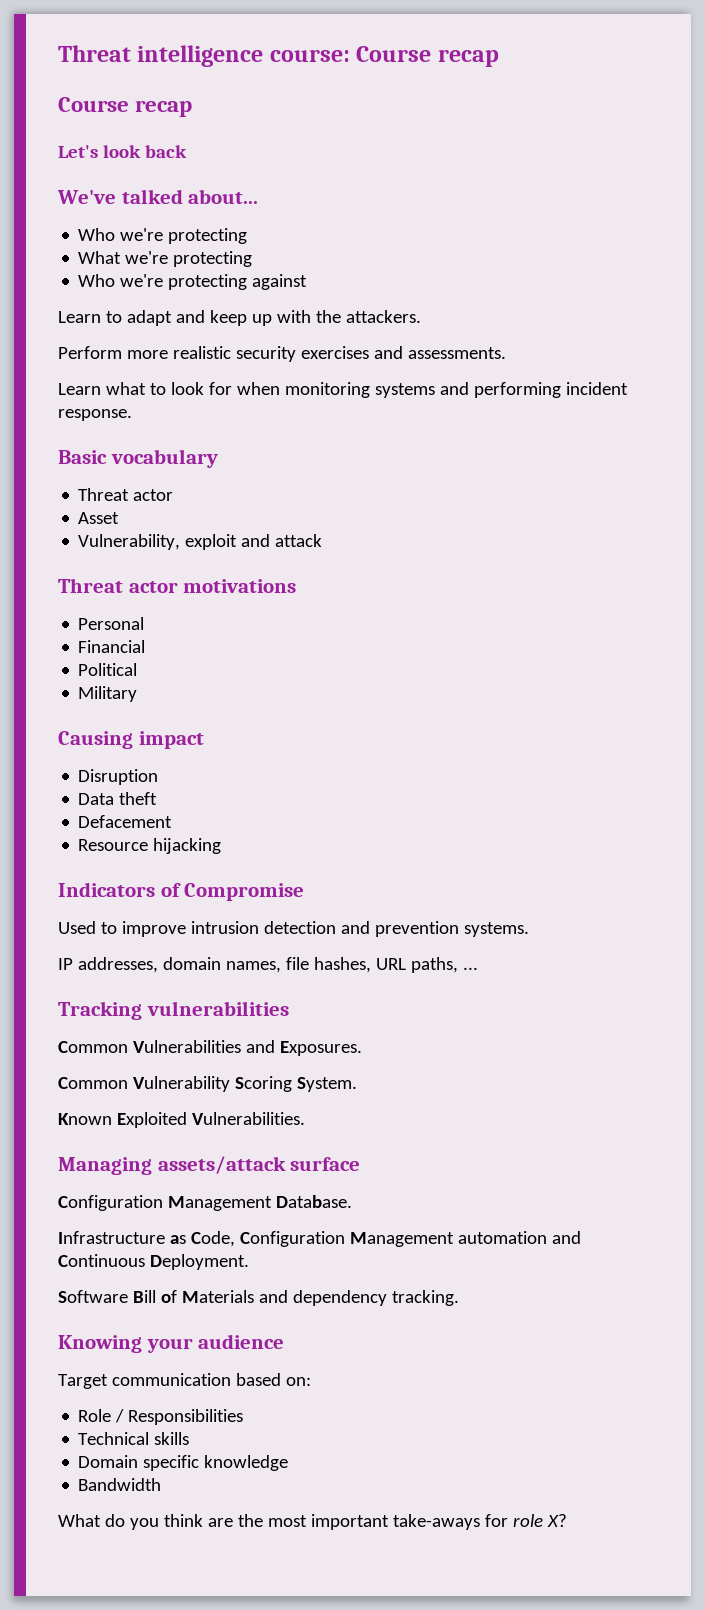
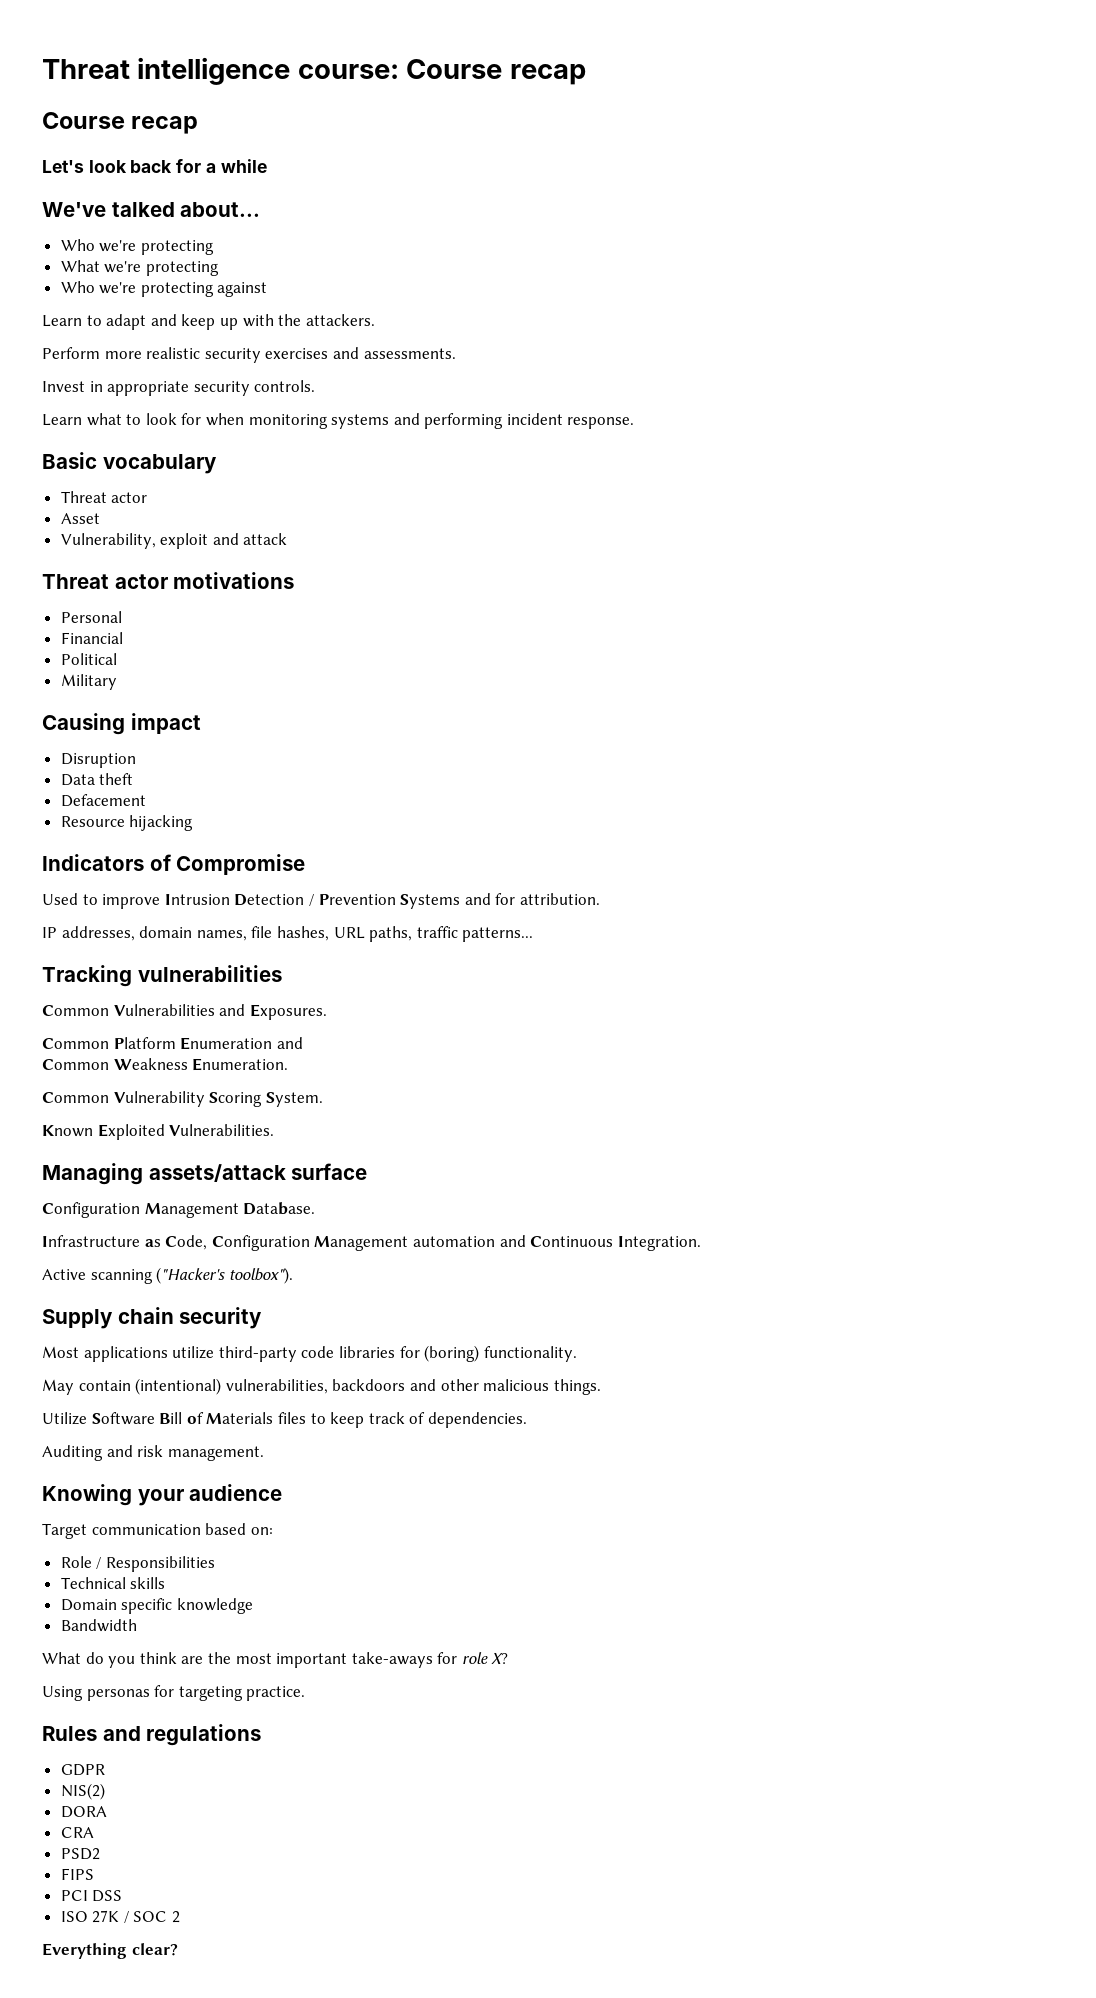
- Let's look back
+ Let's look back for a while
+ Invest in appropriate security controls.
- Used to improve intrusion detection and prevention systems.
+ Used to improve Intrusion Detection / Prevention Systems and for attribution.
- IP addresses, domain names, file hashes, URL paths, ...
+ IP addresses, domain names, file hashes, URL paths, traffic patterns...
+ Common Platform Enumeration and
+ Common Weakness Enumeration.
- Infrastructure as Code, Configuration Management automation and Continuous Deployment.
- Software Bill of Materials and dependency tracking.
+ Infrastructure as Code, Configuration Management automation and Continuous Integration.
+ Active scanning ("Hacker's toolbox").
+ Supply chain security
+ Most applications utilize third-party code libraries for (boring) functionality.
+ May contain (intentional) vulnerabilities, backdoors and other malicious things.
+ Utilize Software Bill of Materials files to keep track of dependencies.
+ Auditing and risk management.
+ Using personas for targeting practice.
+ Rules and regulations
+ GDPR
+ NIS(2)
+ DORA
+ CRA
+ PSD2
+ FIPS
+ PCI DSS
+ ISO 27K / SOC 2
+ Everything clear?

